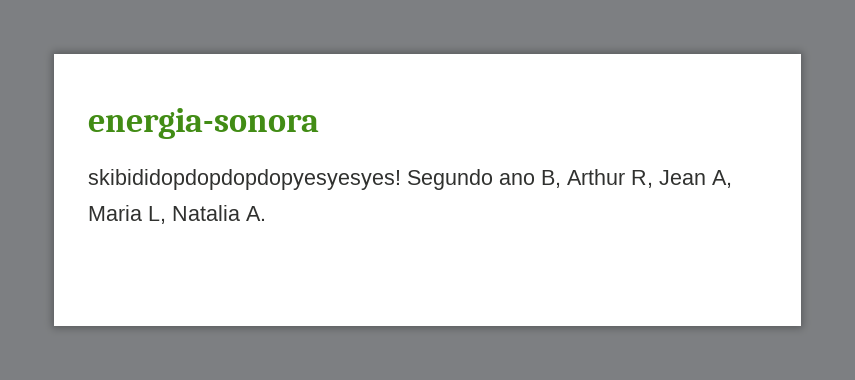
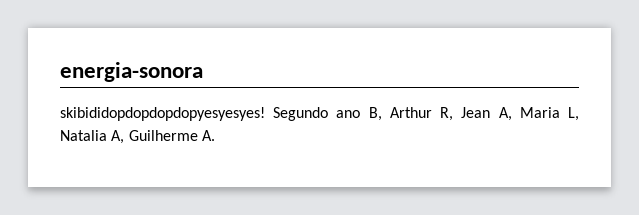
- Segundo ano B, Arthur R, Jean A, Maria L, Natalia A.
+ Segundo ano B, Arthur R, Jean A, Maria L, Natalia A, Guilherme A.

